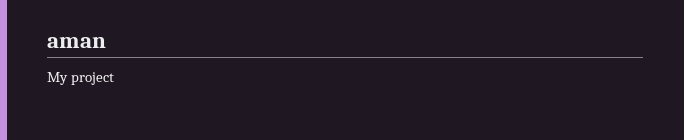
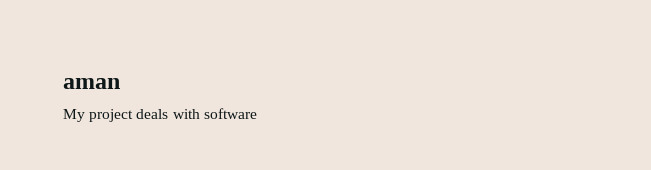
- My project
+ My project deals with software

